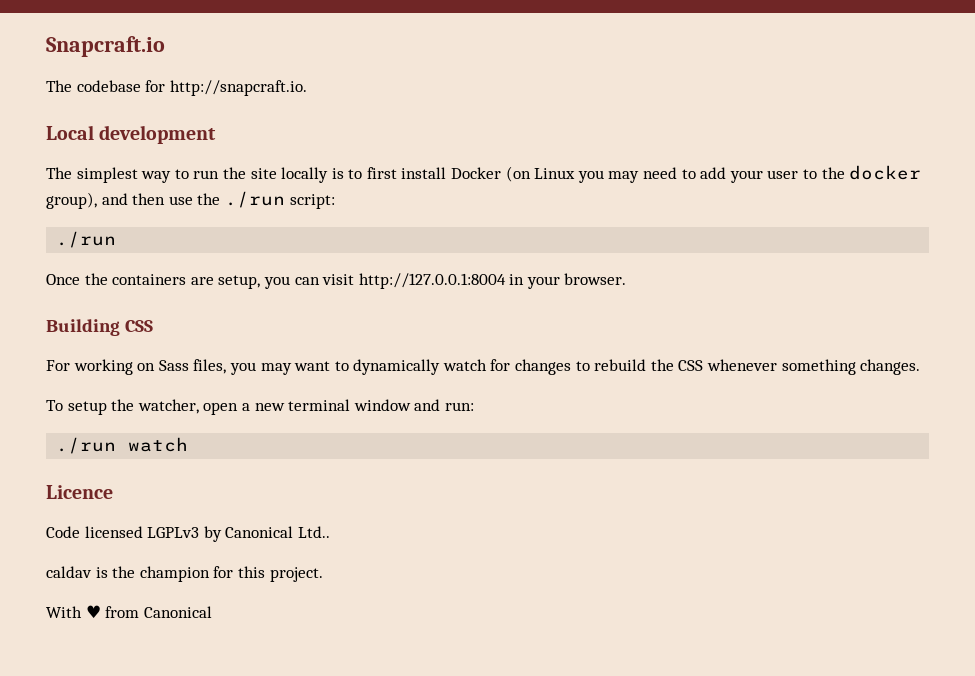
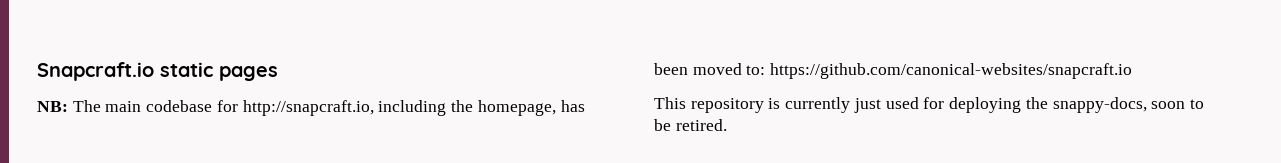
- Snapcraft.io
- The codebase for http://snapcraft.io.
- Local development
- The simplest way to run the site locally is to first install Docker (on Linux you may need to add your user to the docker group), and then use the ./run script:
- ./run
- Once the containers are setup, you can visit http://127.0.0.1:8004 in your browser.
- Building CSS
- For working on Sass files, you may want to dynamically watch for changes to rebuild the CSS whenever something changes.
- To setup the watcher, open a new terminal window and run:
- ./run watch
- Licence
- Code licensed LGPLv3 by Canonical Ltd..
- caldav is the champion for this project.
- With ♥ from Canonical
+ Snapcraft.io static pages
+ NB: The main codebase for http://snapcraft.io, including the homepage, has been moved to: https://github.com/canonical-websites/snapcraft.io
+ This repository is currently just used for deploying the snappy-docs, soon to be retired.

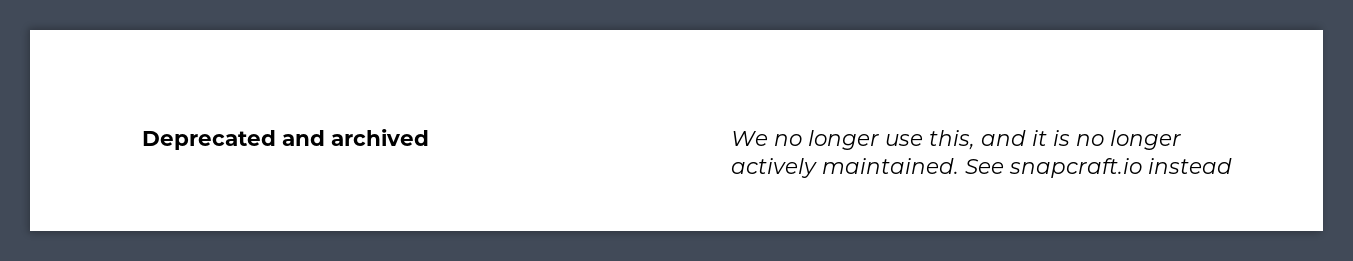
- Snapcraft.io static pages
- NB: The main codebase for http://snapcraft.io, including the homepage, has been moved to: https://github.com/canonical-websites/snapcraft.io
- This repository is currently just used for deploying the snappy-docs, soon to be retired.
+ Deprecated and archived
+ We no longer use this, and it is no longer actively maintained. See snapcraft.io instead

